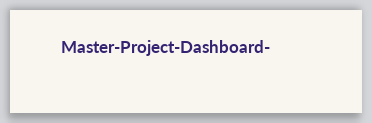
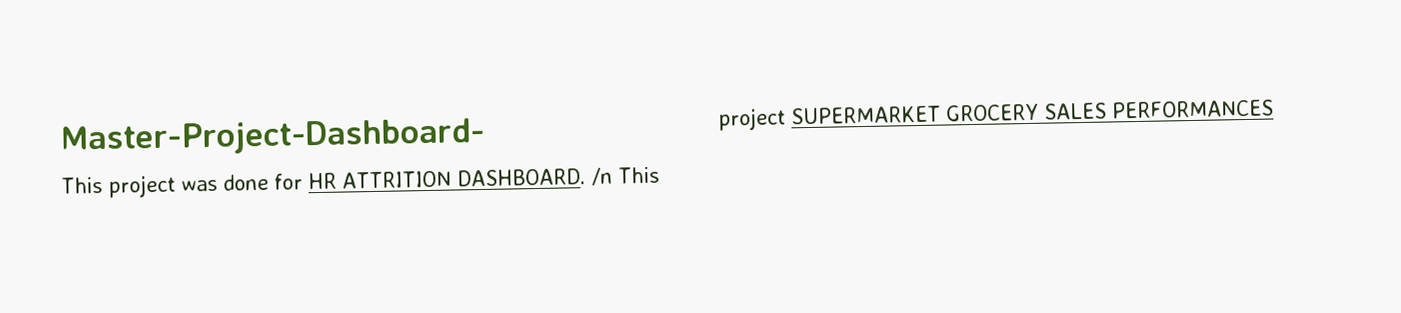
+ This project was done for HR ATTRITION DASHBOARD. /n This project SUPERMARKET GROCERY SALES PERFORMANCES

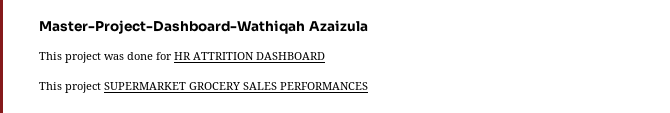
- Master-Project-Dashboard-
+ Master-Project-Dashboard-Wathiqah Azaizula
- This project was done for HR ATTRITION DASHBOARD. /n This project SUPERMARKET GROCERY SALES PERFORMANCES
+ This project was done for HR ATTRITION DASHBOARD
+ This project SUPERMARKET GROCERY SALES PERFORMANCES

